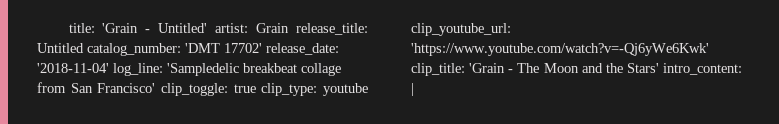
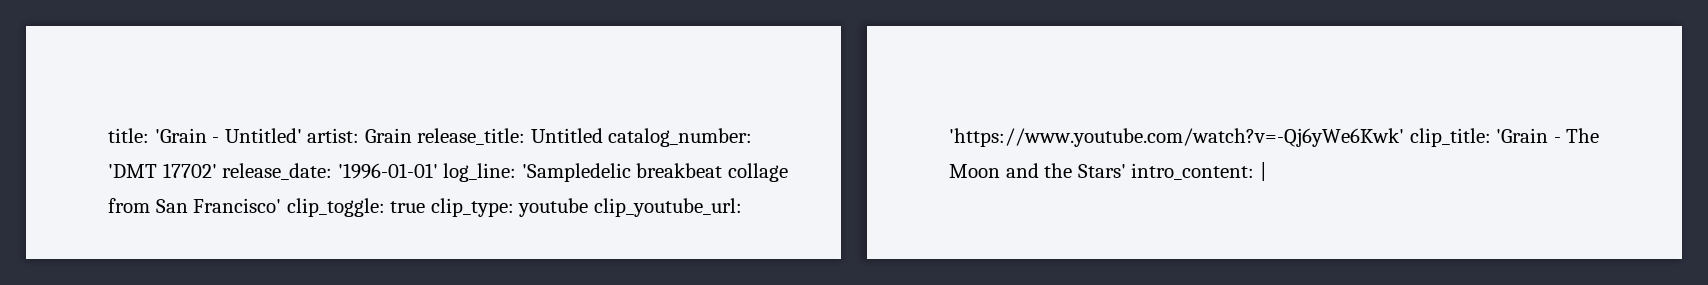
- title: 'Grain - Untitled' artist: Grain release_title: Untitled catalog_number: 'DMT 17702' release_date: '2018-11-04' log_line: 'Sampledelic breakbeat collage from San Francisco' clip_toggle: true clip_type: youtube clip_youtube_url: 'https://www.youtube.com/watch?v=-Qj6yWe6Kwk' clip_title: 'Grain - The Moon and the Stars' intro_content: |
+ title: 'Grain - Untitled' artist: Grain release_title: Untitled catalog_number: 'DMT 17702' release_date: '1996-01-01' log_line: 'Sampledelic breakbeat collage from San Francisco' clip_toggle: true clip_type: youtube clip_youtube_url: 'https://www.youtube.com/watch?v=-Qj6yWe6Kwk' clip_title: 'Grain - The Moon and the Stars' intro_content: |

